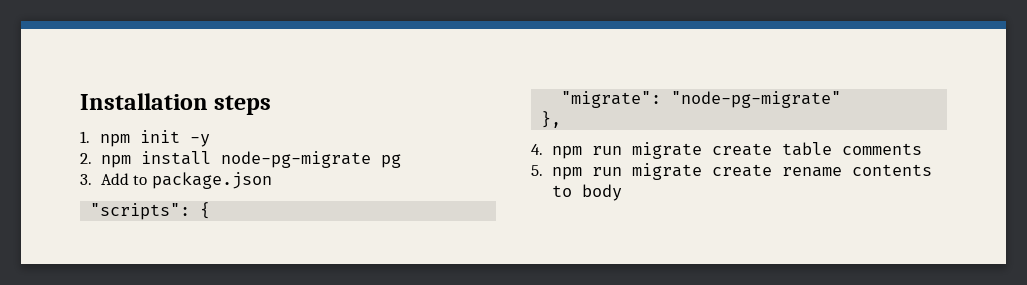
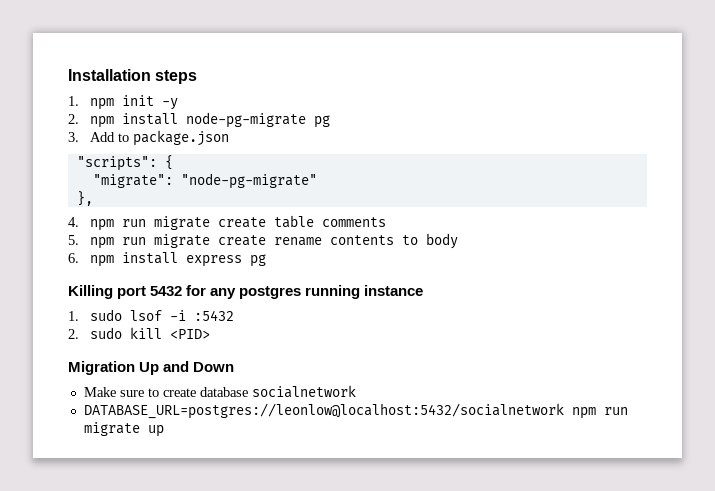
+ 6. npm install express pg
+ Killing port 5432 for any postgres running instance
+ 1. sudo lsof -i :5432
+ 2. sudo kill <PID>
+ Migration Up and Down
+ Make sure to create database socialnetwork
+ DATABASE_URL=postgres://leonlow@localhost:5432/socialnetwork npm run migrate up

